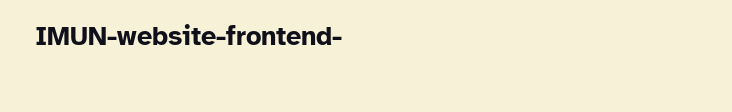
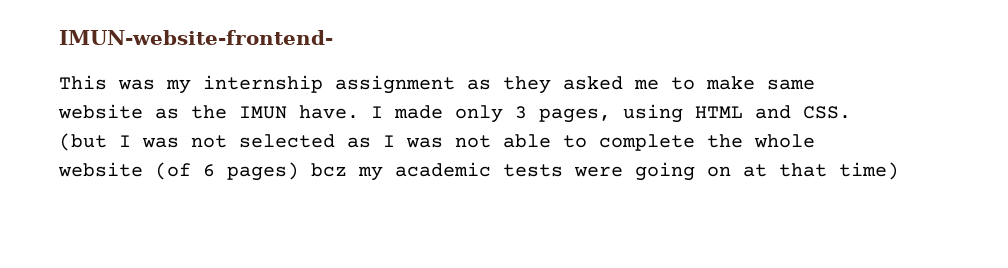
+ This was my internship assignment as they asked me to make same website as the IMUN have. I made only 3 pages, using HTML and CSS. (but I was not selected as I was not able to complete the whole website (of 6 pages) bcz my academic tests were going on at that time)

